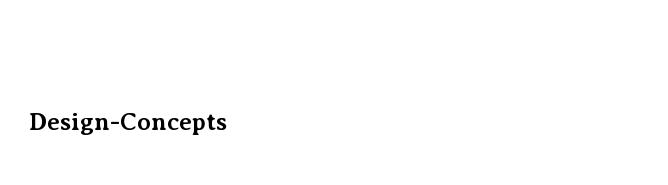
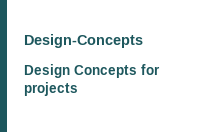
+ Design Concepts for projects

